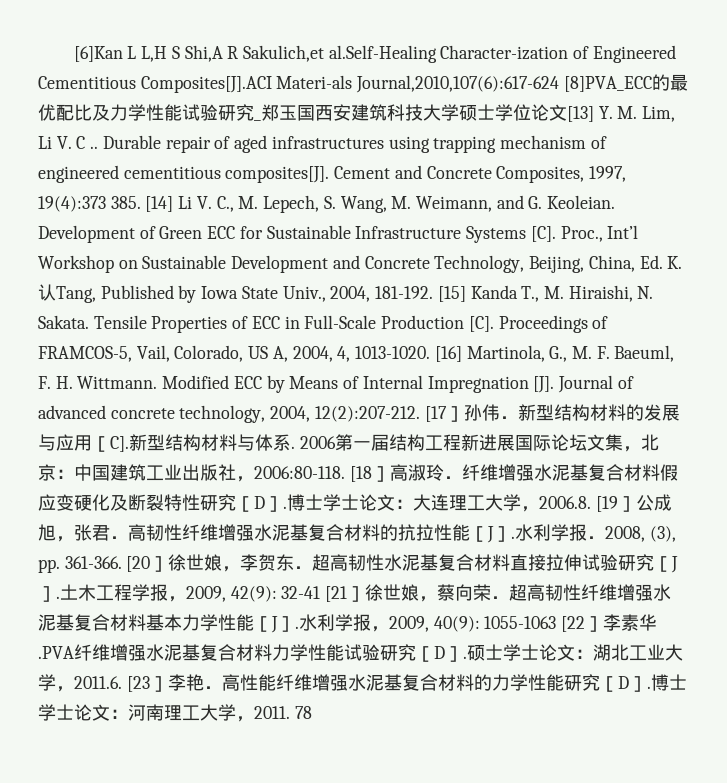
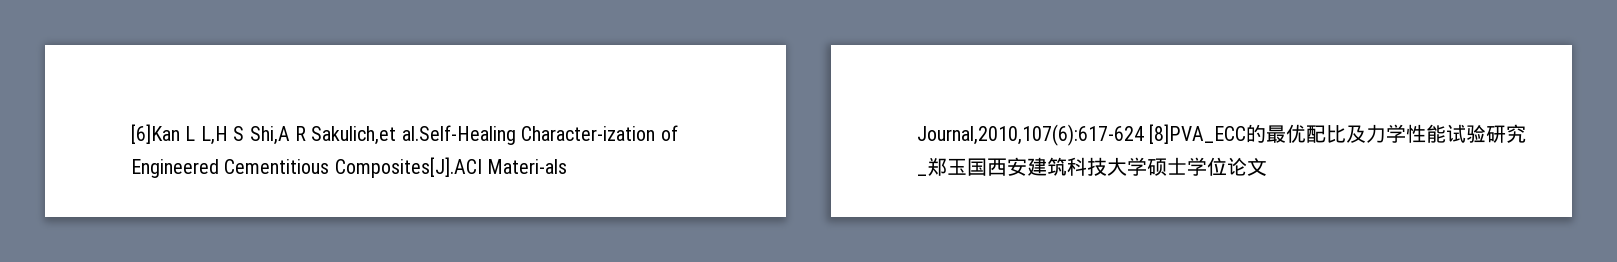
- [6]Kan L L,H S Shi,A R Sakulich,et al.Self-Healing Character-ization of Engineered Cementitious Composites[J].ACI Materi-als Journal,2010,107(6):617-624 [8]PVA_ECC的最优配比及力学性能试验研究_郑玉国西安建筑科技大学硕士学位论文[13] Y. M. Lim, Li V. C .. Durable repair of aged infrastructures using trapping mechanism of engineered cementitious composites[J]. Cement and Concrete Composites, 1997, 19(4):373 385. [14] Li V. C., M. Lepech, S. Wang, M. Weimann, and G. Keoleian. Development of Green ECC for Sustainable Infrastructure Systems [C]. Proc., Int’l Workshop on Sustainable Development and Concrete Technology, Beijing, China, Ed. K.认Tang, Published by Iowa State Univ., 2004, 181-192. [15] Kanda T., M. Hiraishi, N. Sakata. Tensile Properties of ECC in Full-Scale Production [C]. Proceedings of FRAMCOS-5, Vail, Colorado, US A, 2004, 4, 1013-1020. [16] Martinola, G., M. F. Baeuml, F. H. Wittmann. Modified ECC by Means of Internal Impregnation [J]. Journal of advanced concrete technology, 2004, 12(2):207-212. [17］孙伟．新型结构材料的发展与应用［C].新型结构材料与体系. 2006第一届结构工程新进展国际论坛文集，北京：中国建筑工业出版社，2006:80-118. [18］高淑玲．纤维增强水泥基复合材料假应变硬化及断裂特性研究［D］.博士学士论文：大连理工大学，2006.8. [19］公成旭，张君．高韧性纤维增强水泥基复合材料的抗拉性能［J］.水利学报．2008, (3), pp. 361-366. [20］徐世娘，李贺东．超高韧性水泥基复合材料直接拉伸试验研究［J］.土木工程学报，2009, 42(9): 32-41 [21］徐世娘，蔡向荣．超高韧性纤维增强水泥基复合材料基本力学性能［J］.水利学报，2009, 40(9): 1055-1063 [22］李素华.PVA纤维增强水泥基复合材料力学性能试验研究［D］.硕士学士论文：湖北工业大学，2011.6. [23］李艳．高性能纤维增强水泥基复合材料的力学性能研究［D］.博士学士论文：河南理工大学，2011. 78
+ [6]Kan L L,H S Shi,A R Sakulich,et al.Self-Healing Character-ization of Engineered Cementitious Composites[J].ACI Materi-als Journal,2010,107(6):617-624 [8]PVA_ECC的最优配比及力学性能试验研究_郑玉国西安建筑科技大学硕士学位论文

